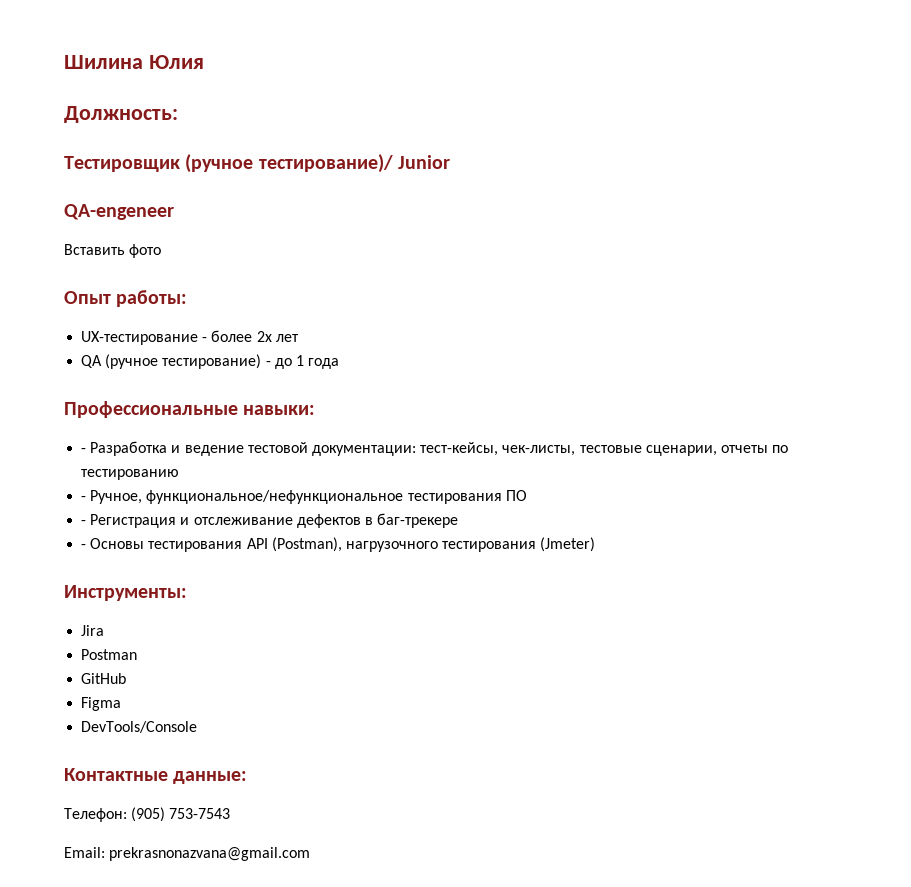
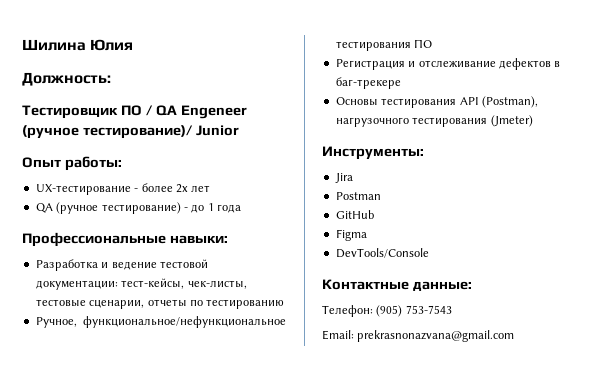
- Тестировщик (ручное тестирование)/ Junior
+ Тестировщик ПО / QA Engeneer (ручное тестирование)/ Junior
- QA-engeneer
- Вставить фото
- - Разработка и ведение тестовой документации: тест-кейсы, чек-листы, тестовые сценарии, отчеты по тестированию
+ Разработка и ведение тестовой документации: тест-кейсы, чек-листы, тестовые сценарии, отчеты по тестированию
- - Ручное, функциональное/нефункциональное тестирования ПО
+ Ручное, функциональное/нефункциональное тестирования ПО
- - Регистрация и отслеживание дефектов в баг-трекере
+ Регистрация и отслеживание дефектов в баг-трекере
- - Основы тестирования API (Postman), нагрузочного тестирования (Jmeter)
+ Основы тестирования API (Postman), нагрузочного тестирования (Jmeter)

